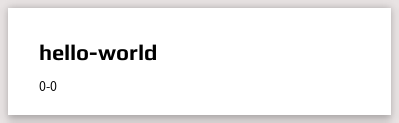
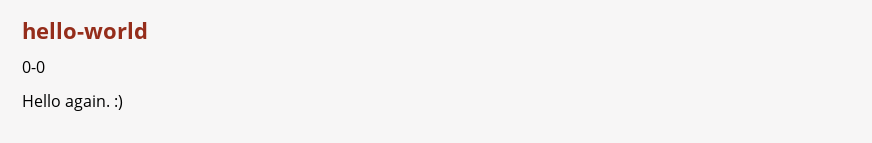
+ Hello again. :)

